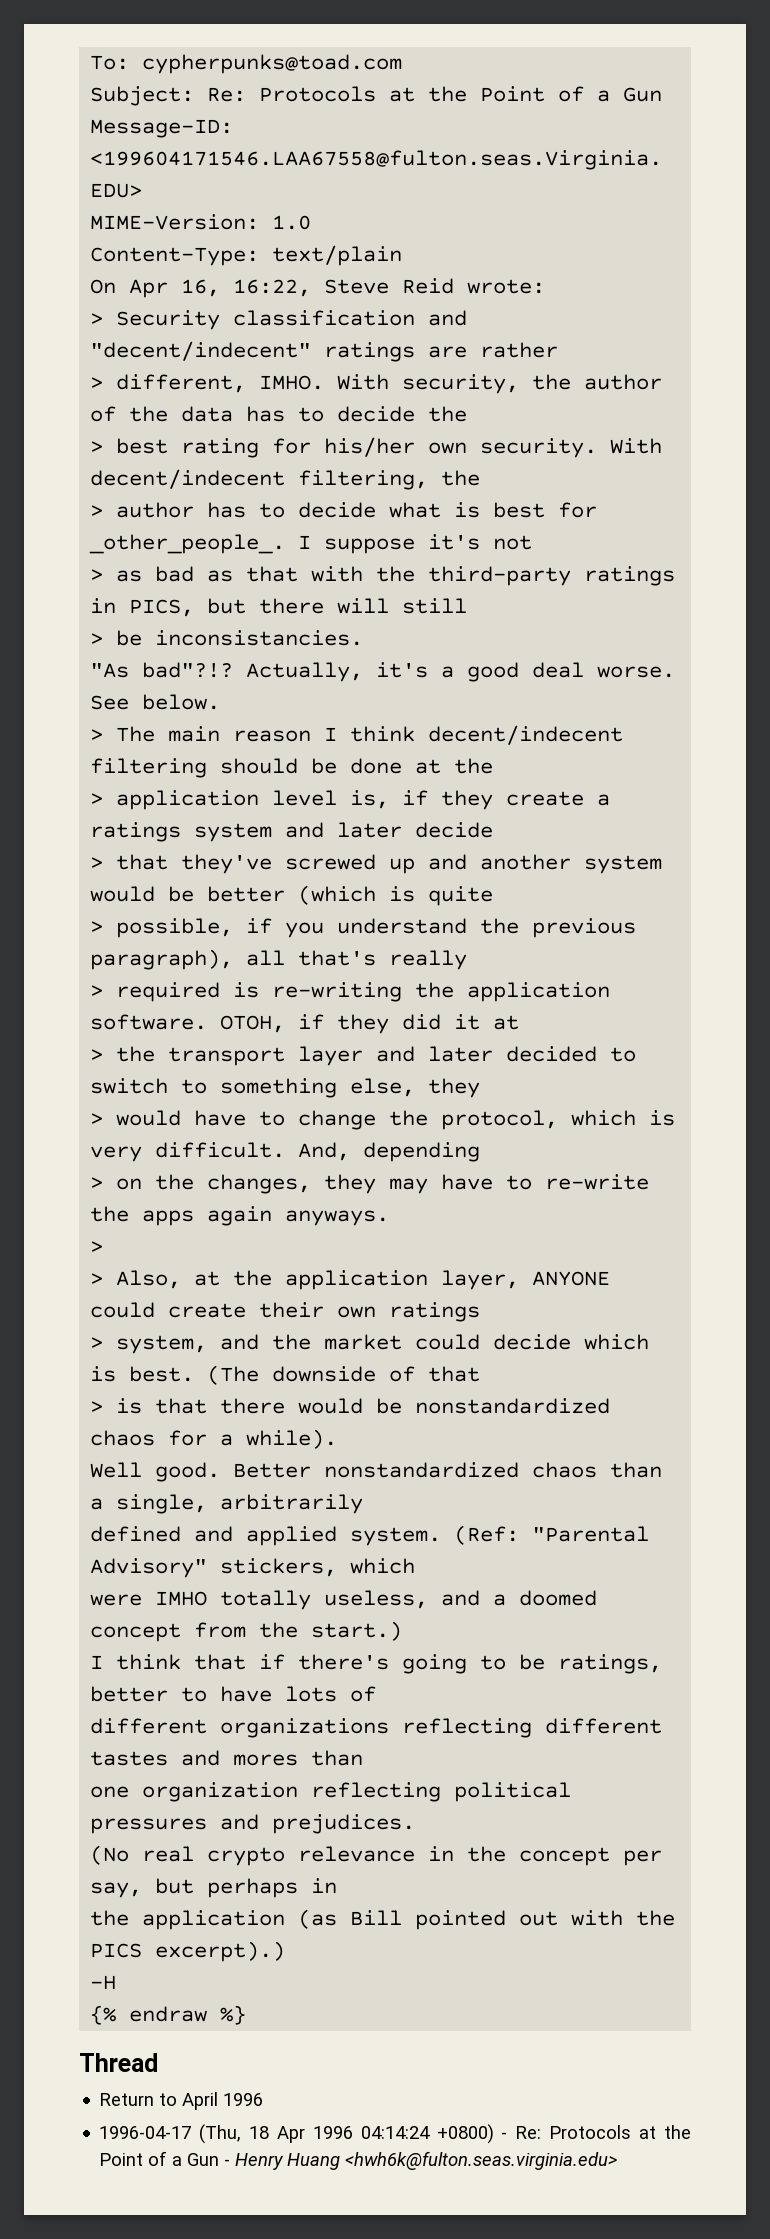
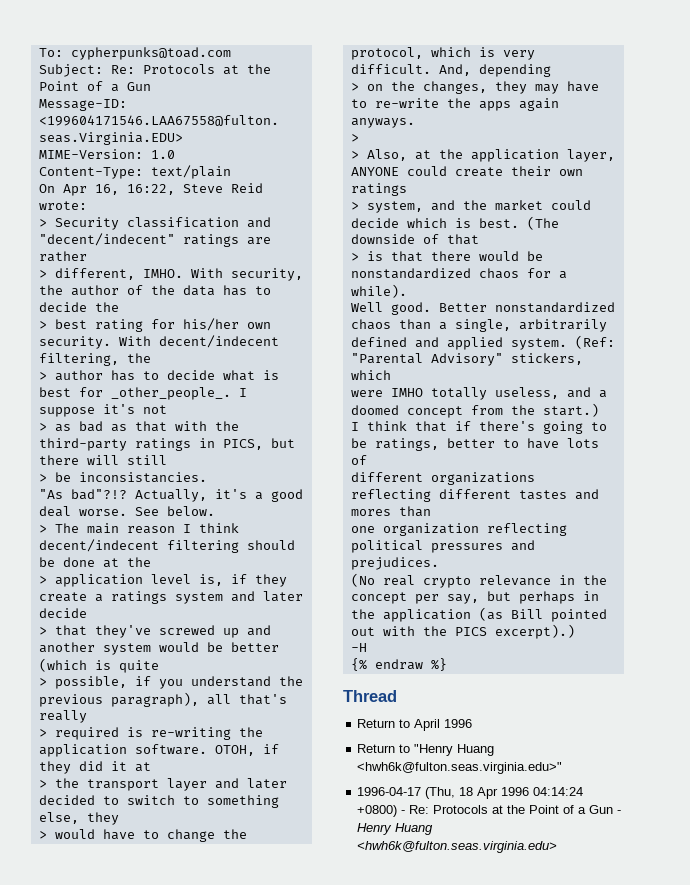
+ Return to "Henry Huang <hwh6k@fulton.seas.virginia.edu>"

